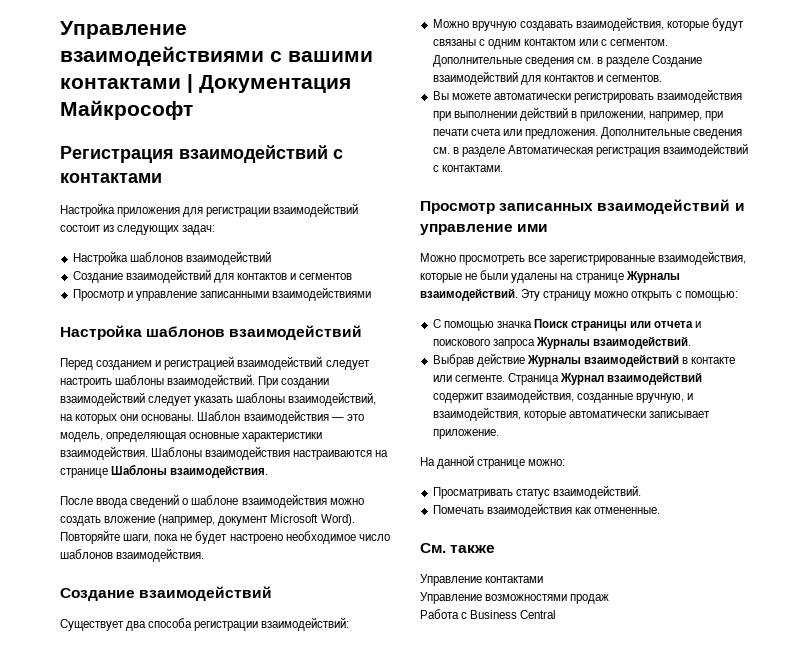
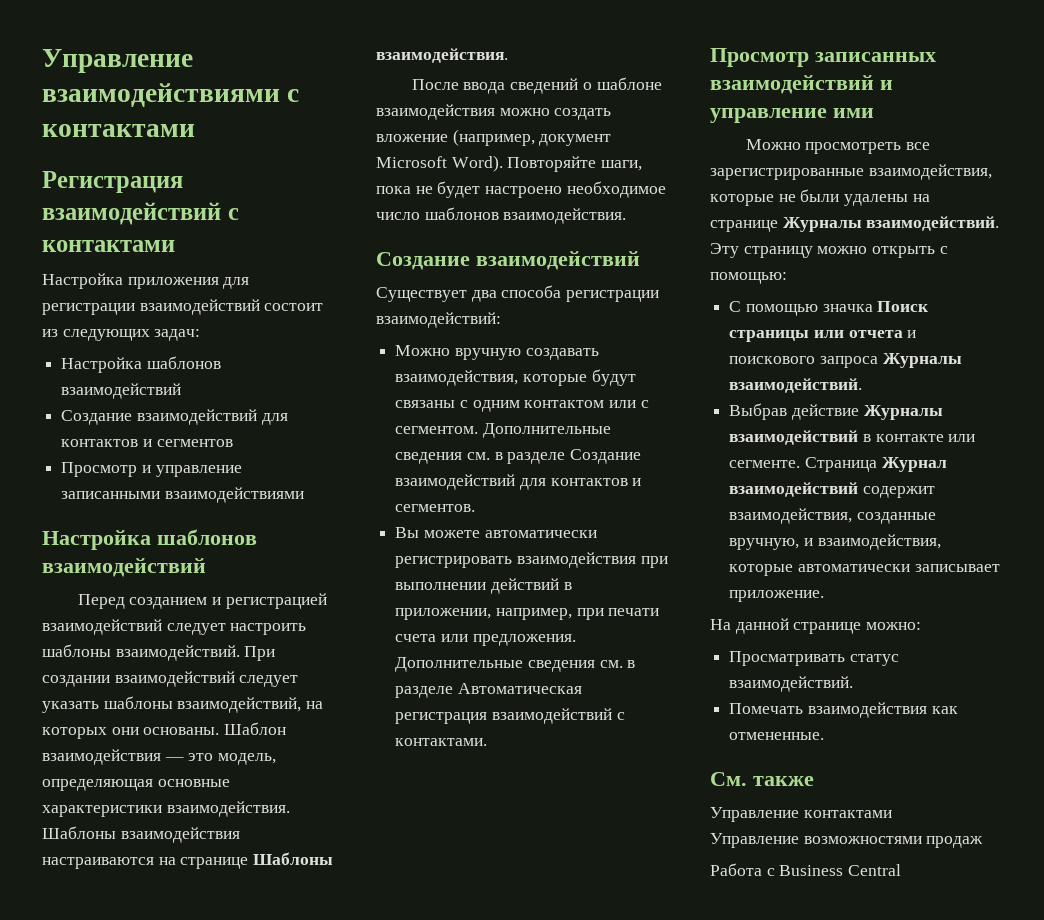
- Управление взаимодействиями с вашими контактами | Документация Майкрософт
+ Управление взаимодействиями с контактами

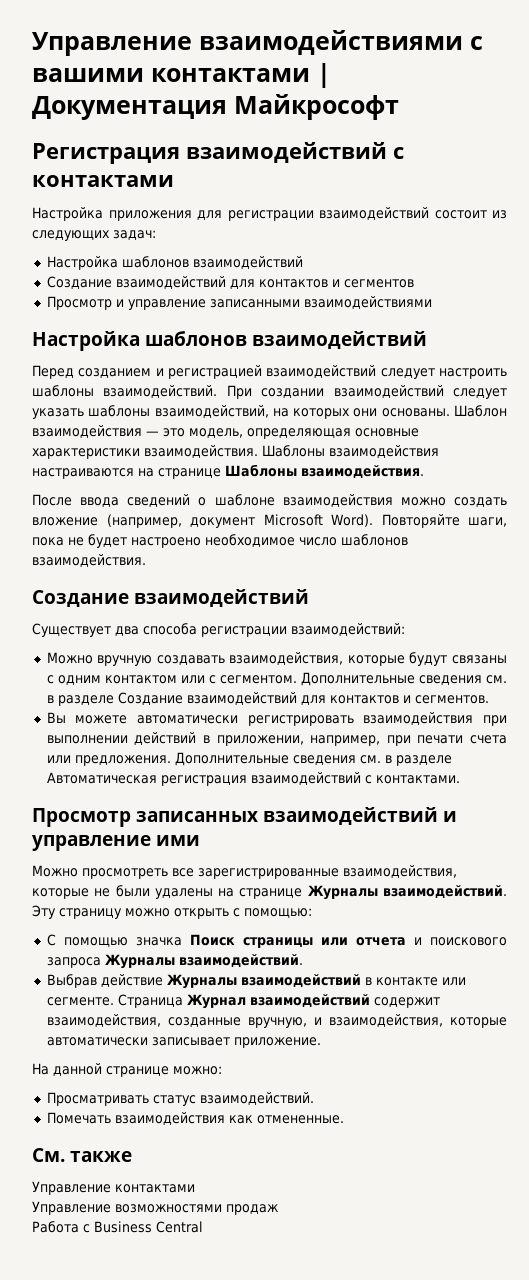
- Управление взаимодействиями с контактами
+ Управление взаимодействиями с вашими контактами | Документация Майкрософт

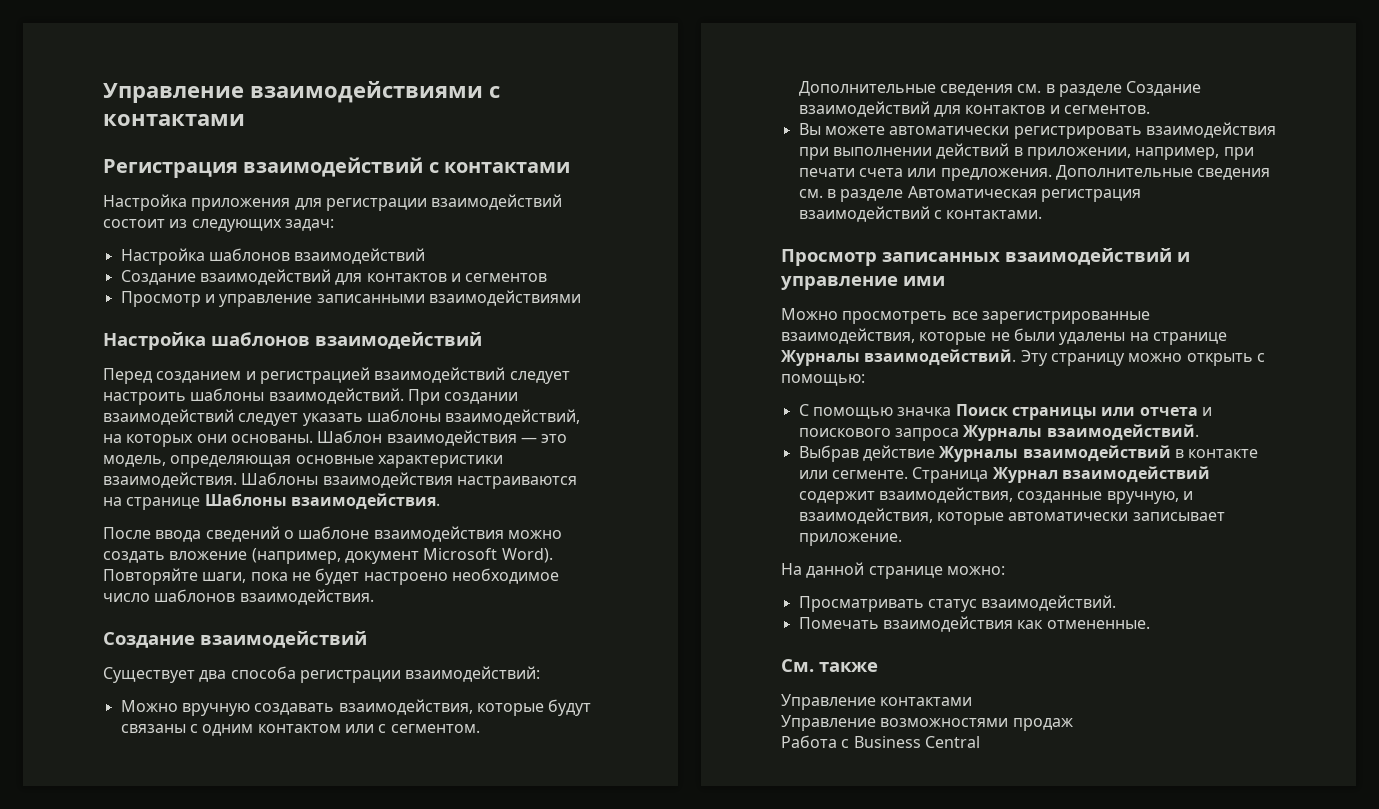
- Управление взаимодействиями с вашими контактами | Документация Майкрософт
+ Управление взаимодействиями с контактами

